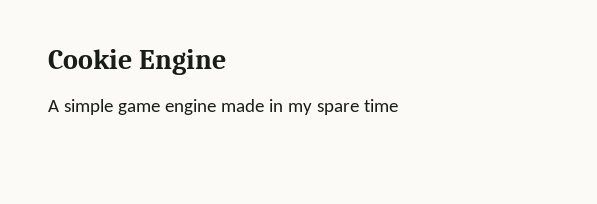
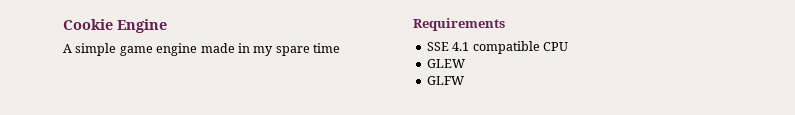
+ Requirements
+ SSE 4.1 compatible CPU
+ GLEW
+ GLFW

